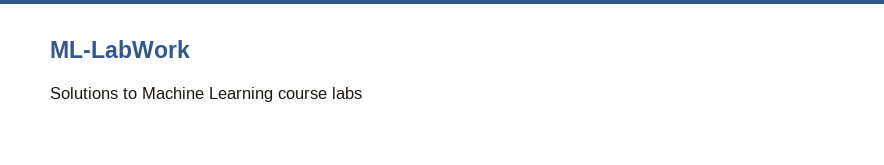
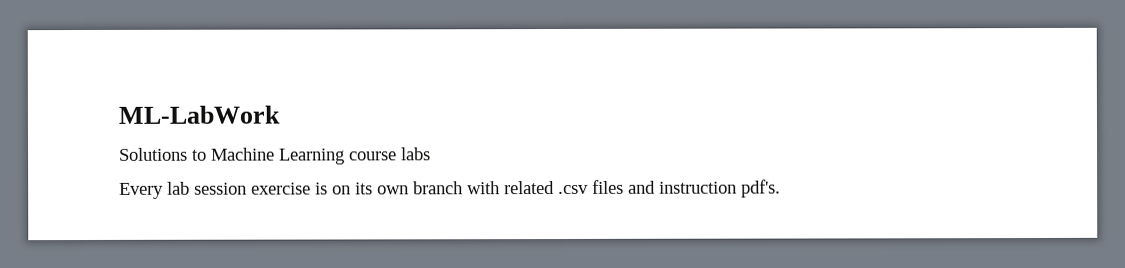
+ Every lab session exercise is on its own branch with related .csv files and instruction pdf's.

